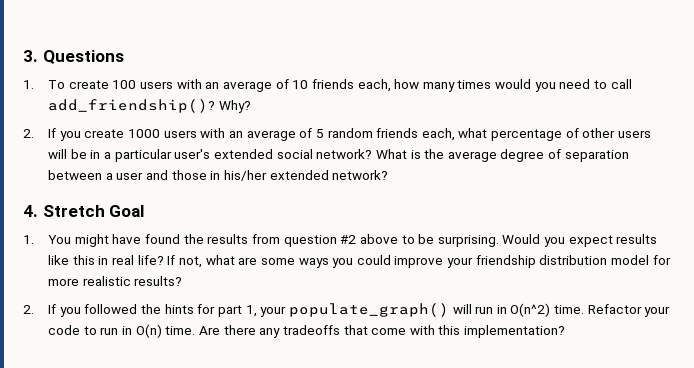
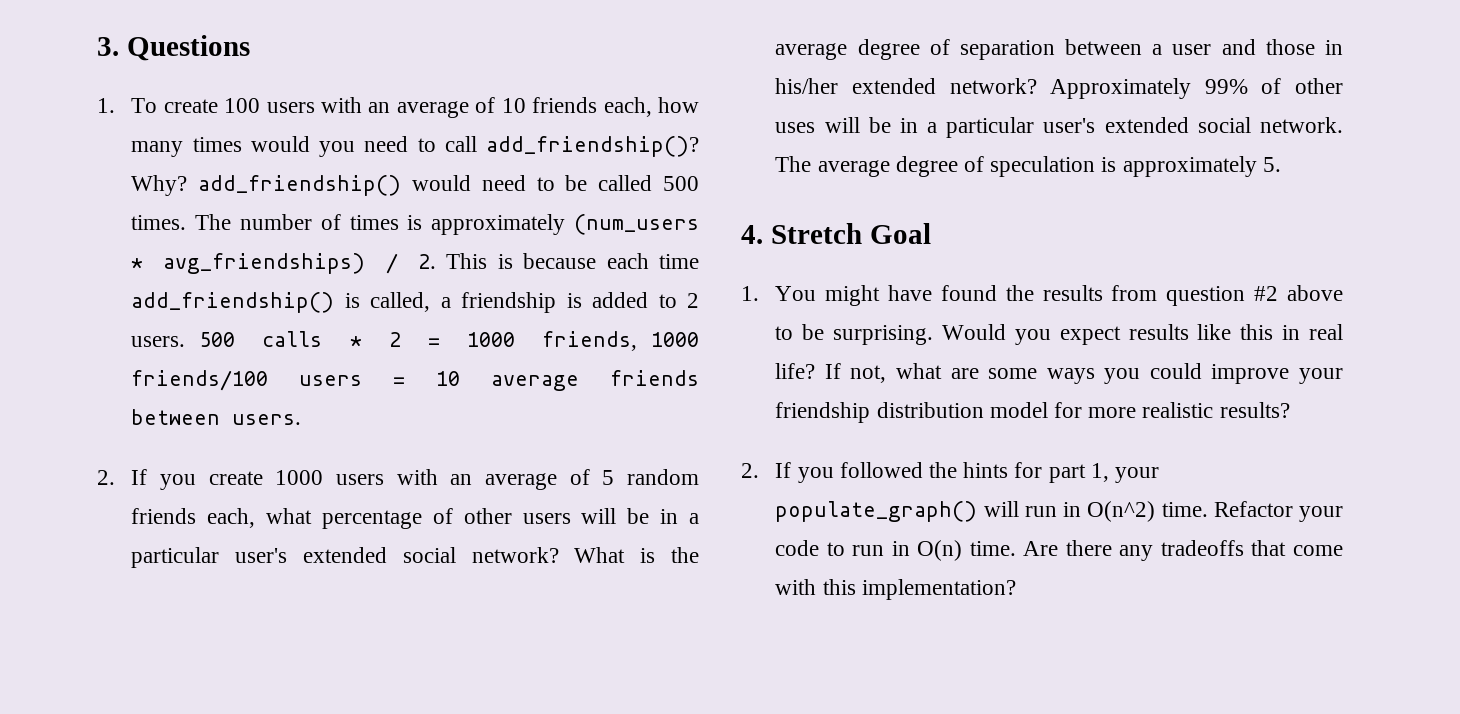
- Why?
+ Why? add_friendship() would need to be called 500 times. The number of times is approximately (num_users * avg_friendships) / 2. This is because each time add_friendship() is called, a friendship is added to 2 users. 500 calls * 2 = 1000 friends, 1000 friends/100 users = 10 average friends between users.
+ Approximately 99% of other uses will be in a particular user's extended social network. The average degree of speculation is approximately 5.

